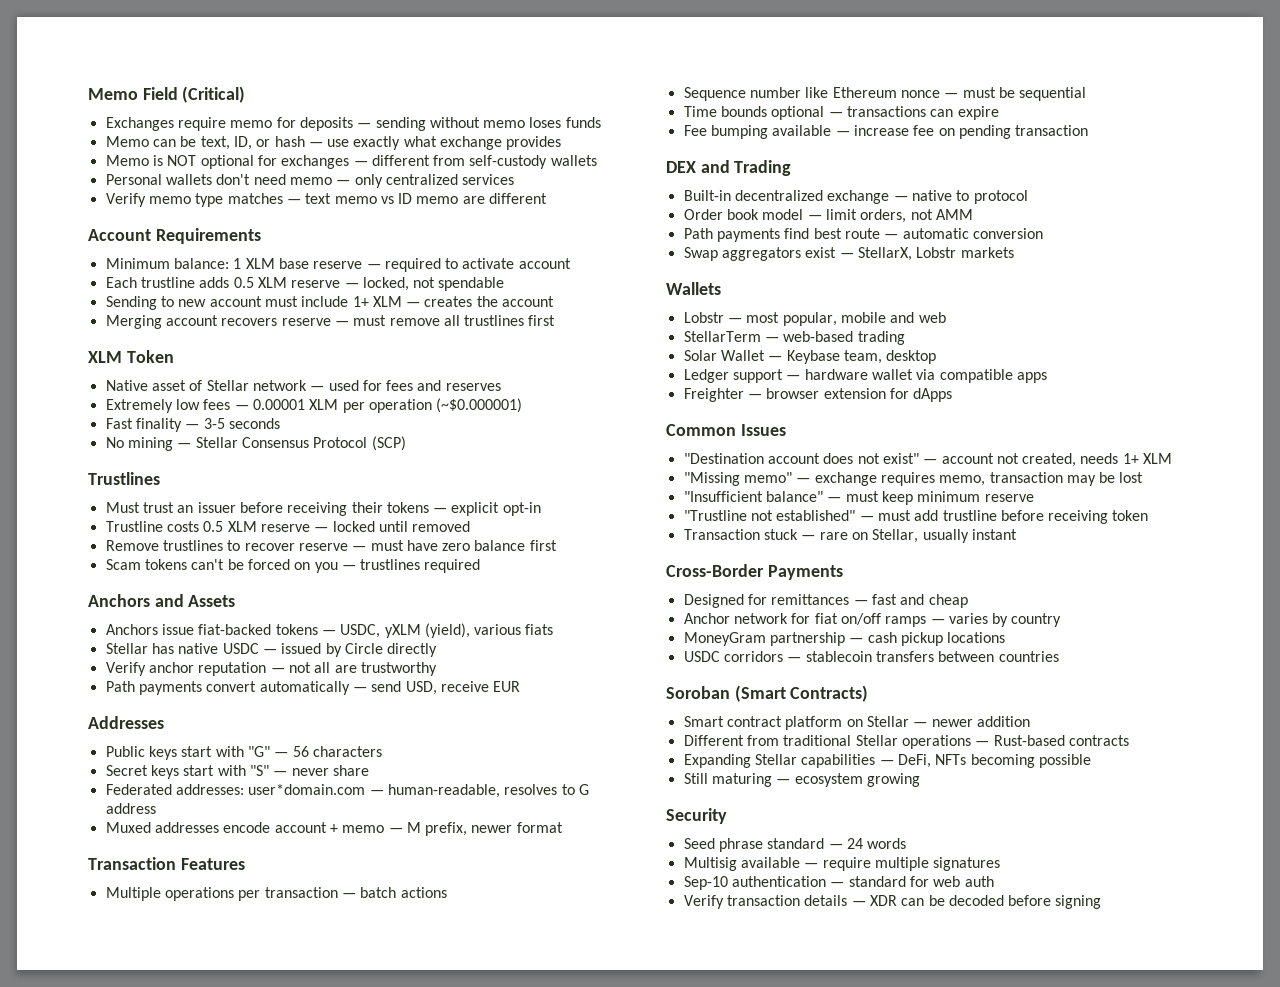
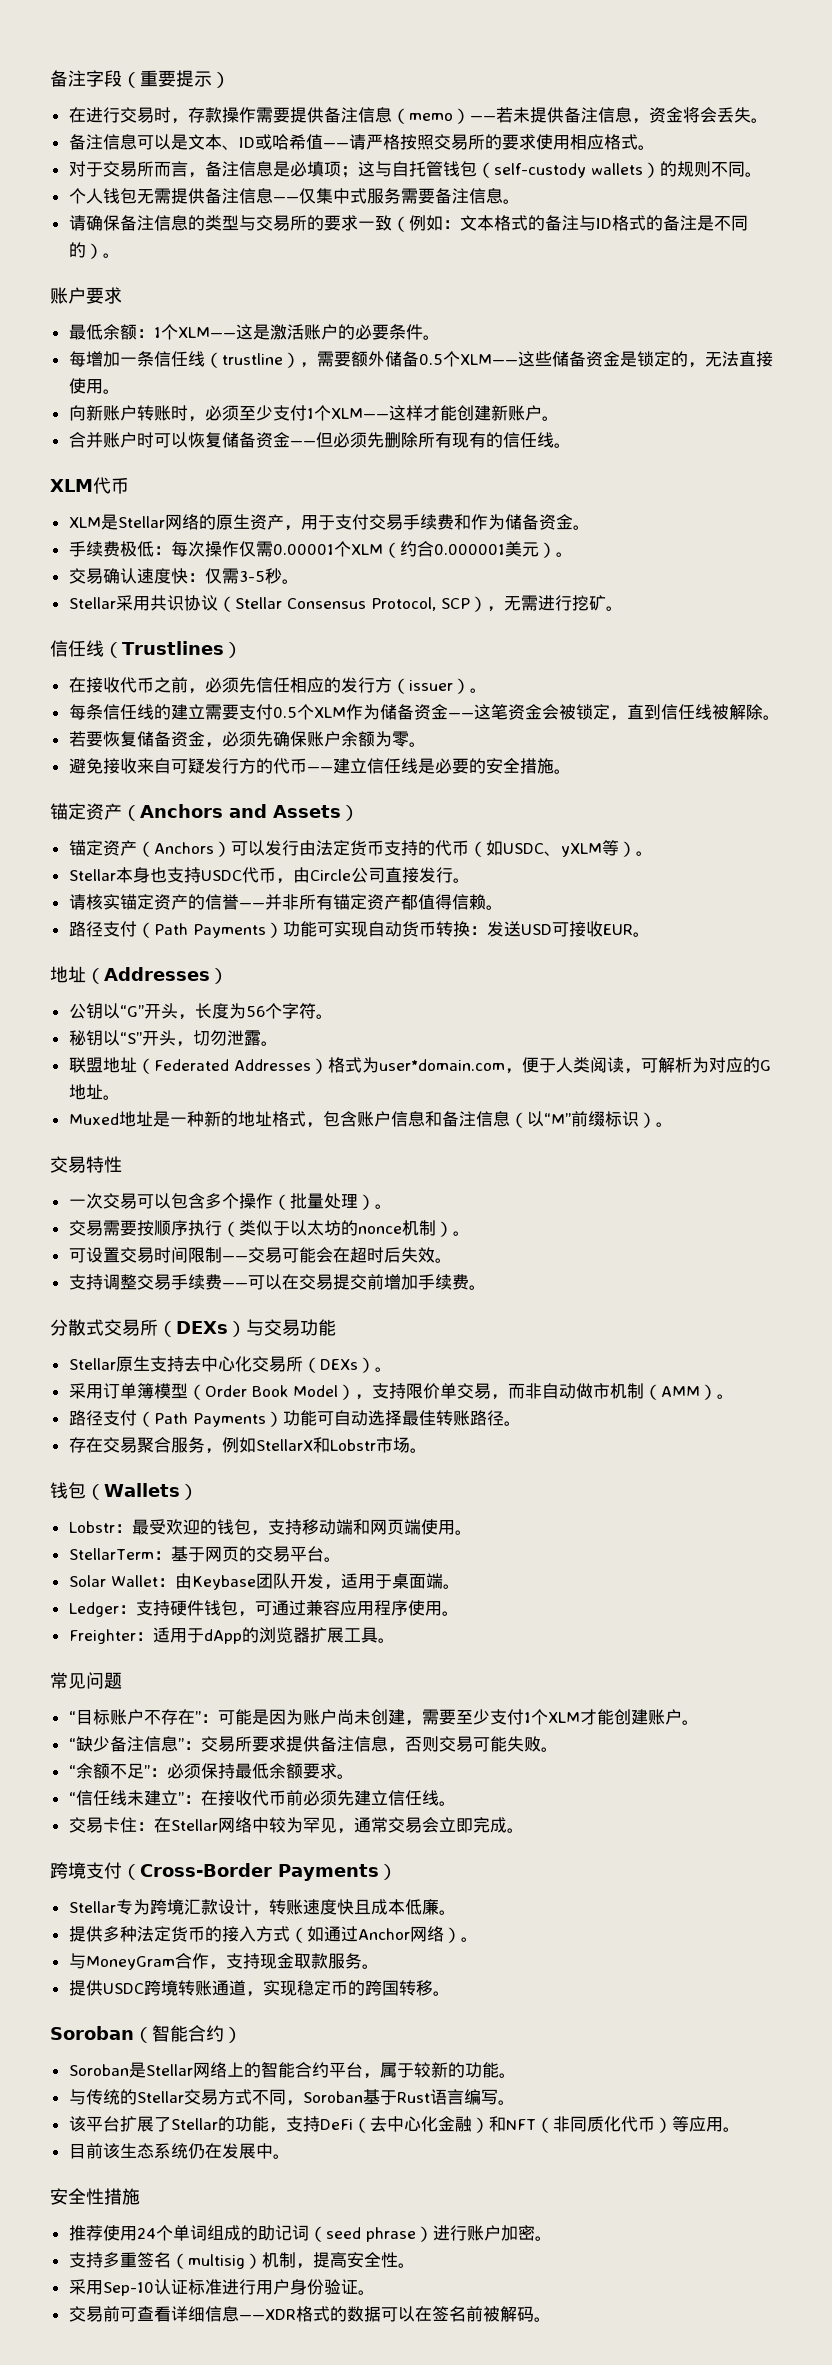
- Memo Field (Critical)
- Exchanges require memo for deposits — sending without memo loses funds
- Memo can be text, ID, or hash — use exactly what exchange provides
- Memo is NOT optional for exchanges — different from self-custody wallets
- Personal wallets don't need memo — only centralized services
- Verify memo type matches — text memo vs ID memo are different
- Account Requirements
- Minimum balance: 1 XLM base reserve — required to activate account
- Each trustline adds 0.5 XLM reserve — locked, not spendable
- Sending to new account must include 1+ XLM — creates the account
- Merging account recovers reserve — must remove all trustlines first
- XLM Token
- Native asset of Stellar network — used for fees and reserves
- Extremely low fees — 0.00001 XLM per operation (~$0.000001)
- Fast finality — 3-5 seconds
- No mining — Stellar Consensus Protocol (SCP)
- Trustlines
- Must trust an issuer before receiving their tokens — explicit opt-in
- Trustline costs 0.5 XLM reserve — locked until removed
- Remove trustlines to recover reserve — must have zero balance first
- Scam tokens can't be forced on you — trustlines required
- Anchors and Assets
- Anchors issue fiat-backed tokens — USDC, yXLM (yield), various fiats
- Stellar has native USDC — issued by Circle directly
- Verify anchor reputation — not all are trustworthy
- Path payments convert automatically — send USD, receive EUR
- Addresses
- Public keys start with "G" — 56 characters
- Secret keys start with "S" — never share
- Federated addresses: user*domain.com — human-readable, resolves to G address
- Muxed addresses encode account + memo — M prefix, newer format
- Transaction Features
- Multiple operations per transaction — batch actions
- Sequence number like Ethereum nonce — must be sequential
- Time bounds optional — transactions can expire
- Fee bumping available — increase fee on pending transaction
- DEX and Trading
- Built-in decentralized exchange — native to protocol
- Order book model — limit orders, not AMM
- Path payments find best route — automatic conversion
- Swap aggregators exist — StellarX, Lobstr markets
- Wallets
- Lobstr — most popular, mobile and web
- StellarTerm — web-based trading
- Solar Wallet — Keybase team, desktop
- Ledger support — hardware wallet via compatible apps
- Freighter — browser extension for dApps
- Common Issues
- "Destination account does not exist" — account not created, needs 1+ XLM
- "Missing memo" — exchange requires memo, transaction may be lost
- "Insufficient balance" — must keep minimum reserve
- "Trustline not established" — must add trustline before receiving token
- Transaction stuck — rare on Stellar, usually instant
- Cross-Border Payments
- Designed for remittances — fast and cheap
- Anchor network for fiat on/off ramps — varies by country
- MoneyGram partnership — cash pickup locations
- USDC corridors — stablecoin transfers between countries
- Soroban (Smart Contracts)
- Smart contract platform on Stellar — newer addition
- Different from traditional Stellar operations — Rust-based contracts
- Expanding Stellar capabilities — DeFi, NFTs becoming possible
- Still maturing — ecosystem growing
- Security
- Seed phrase standard — 24 words
- Multisig available — require multiple signatures
- Sep-10 authentication — standard for web auth
- Verify transaction details — XDR can be decoded before signing
+ 备注字段（重要提示）
+ 在进行交易时，存款操作需要提供备注信息（memo）——若未提供备注信息，资金将会丢失。
+ 备注信息可以是文本、ID或哈希值——请严格按照交易所的要求使用相应格式。
+ 对于交易所而言，备注信息是必填项；这与自托管钱包（self-custody wallets）的规则不同。
+ 个人钱包无需提供备注信息——仅集中式服务需要备注信息。
+ 请确保备注信息的类型与交易所的要求一致（例如：文本格式的备注与ID格式的备注是不同的）。
+ 账户要求
+ 最低余额：1个XLM——这是激活账户的必要条件。
+ 每增加一条信任线（trustline），需要额外储备0.5个XLM——这些储备资金是锁定的，无法直接使用。
+ 向新账户转账时，必须至少支付1个XLM——这样才能创建新账户。
+ 合并账户时可以恢复储备资金——但必须先删除所有现有的信任线。
+ XLM代币
+ XLM是Stellar网络的原生资产，用于支付交易手续费和作为储备资金。
+ 手续费极低：每次操作仅需0.00001个XLM（约合0.000001美元）。
+ 交易确认速度快：仅需3-5秒。
+ Stellar采用共识协议（Stellar Consensus Protocol, SCP），无需进行挖矿。
+ 信任线（Trustlines）
+ 在接收代币之前，必须先信任相应的发行方（issuer）。
+ 每条信任线的建立需要支付0.5个XLM作为储备资金——这笔资金会被锁定，直到信任线被解除。
+ 若要恢复储备资金，必须先确保账户余额为零。
+ 避免接收来自可疑发行方的代币——建立信任线是必要的安全措施。
+ 锚定资产（Anchors and Assets）
+ 锚定资产（Anchors）可以发行由法定货币支持的代币（如USDC、yXLM等）。
+ Stellar本身也支持USDC代币，由Circle公司直接发行。
+ 请核实锚定资产的信誉——并非所有锚定资产都值得信赖。
+ 路径支付（Path Payments）功能可实现自动货币转换：发送USD可接收EUR。
+ 地址（Addresses）
+ 公钥以“G”开头，长度为56个字符。
+ 秘钥以“S”开头，切勿泄露。
+ 联盟地址（Federated Addresses）格式为user*domain.com，便于人类阅读，可解析为对应的G地址。
+ Muxed地址是一种新的地址格式，包含账户信息和备注信息（以“M”前缀标识）。
+ 交易特性
+ 一次交易可以包含多个操作（批量处理）。
+ 交易需要按顺序执行（类似于以太坊的nonce机制）。
+ 可设置交易时间限制——交易可能会在超时后失效。
+ 支持调整交易手续费——可以在交易提交前增加手续费。
+ 分散式交易所（DEXs）与交易功能
+ Stellar原生支持去中心化交易所（DEXs）。
+ 采用订单簿模型（Order Book Model），支持限价单交易，而非自动做市机制（AMM）。
+ 路径支付（Path Payments）功能可自动选择最佳转账路径。
+ 存在交易聚合服务，例如StellarX和Lobstr市场。
+ 钱包（Wallets）
+ Lobstr：最受欢迎的钱包，支持移动端和网页端使用。
+ StellarTerm：基于网页的交易平台。
+ Solar Wallet：由Keybase团队开发，适用于桌面端。
+ Ledger：支持硬件钱包，可通过兼容应用程序使用。
+ Freighter：适用于dApp的浏览器扩展工具。
+ 常见问题
+ “目标账户不存在”：可能是因为账户尚未创建，需要至少支付1个XLM才能创建账户。
+ “缺少备注信息”：交易所要求提供备注信息，否则交易可能失败。
+ “余额不足”：必须保持最低余额要求。
+ “信任线未建立”：在接收代币前必须先建立信任线。
+ 交易卡住：在Stellar网络中较为罕见，通常交易会立即完成。
+ 跨境支付（Cross-Border Payments）
+ Stellar专为跨境汇款设计，转账速度快且成本低廉。
+ 提供多种法定货币的接入方式（如通过Anchor网络）。
+ 与MoneyGram合作，支持现金取款服务。
+ 提供USDC跨境转账通道，实现稳定币的跨国转移。
+ Soroban（智能合约）
+ Soroban是Stellar网络上的智能合约平台，属于较新的功能。
+ 与传统的Stellar交易方式不同，Soroban基于Rust语言编写。
+ 该平台扩展了Stellar的功能，支持DeFi（去中心化金融）和NFT（非同质化代币）等应用。
+ 目前该生态系统仍在发展中。
+ 安全性措施
+ 推荐使用24个单词组成的助记词（seed phrase）进行账户加密。
+ 支持多重签名（multisig）机制，提高安全性。
+ 采用Sep-10认证标准进行用户身份验证。
+ 交易前可查看详细信息——XDR格式的数据可以在签名前被解码。

